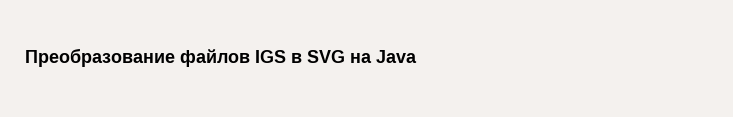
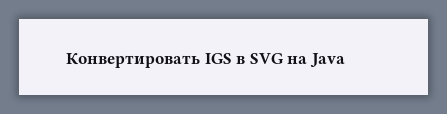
- Преобразование файлов IGS в SVG на Java
+ Конвертировать IGS в SVG на Java

